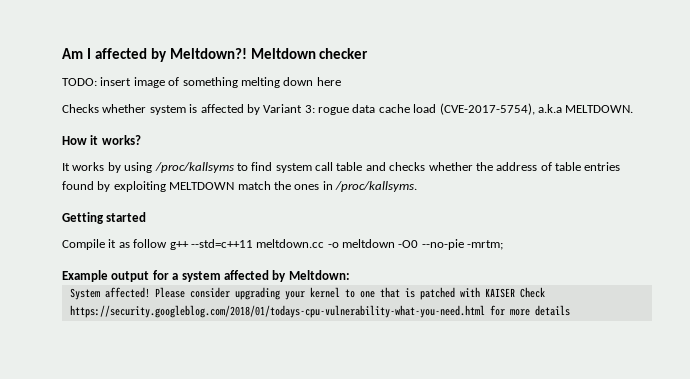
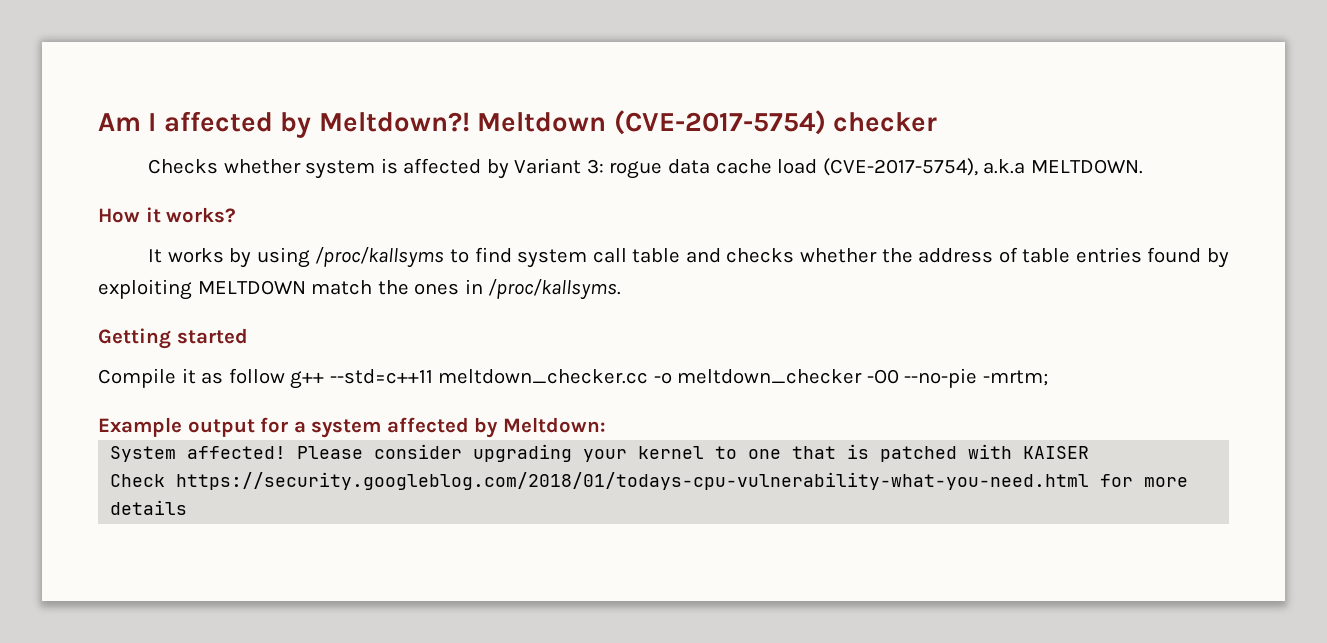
- Meltdown checker
+ Meltdown (CVE-2017-5754) checker
- TODO: insert image of something melting down here
- Compile it as follow g++ --std=c++11 meltdown.cc -o meltdown -O0 --no-pie -mrtm;
+ Compile it as follow g++ --std=c++11 meltdown_checker.cc -o meltdown_checker -O0 --no-pie -mrtm;
- Please consider upgrading your kernel to one that is patched with KAISER Check https://security.googleblog.com/2018/01/todays-cpu-vulnerability-what-you-need.html for more details
+ Please consider upgrading your kernel to one that is patched with KAISER
+ Check https://security.googleblog.com/2018/01/todays-cpu-vulnerability-what-you-need.html for more details

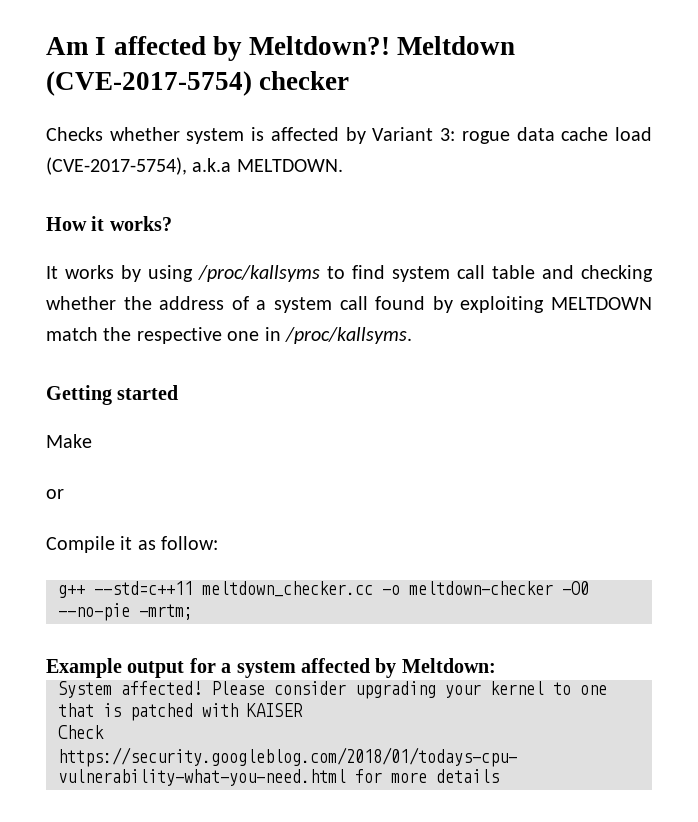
- It works by using /proc/kallsyms to find system call table and checks whether the address of table entries found by exploiting MELTDOWN match the ones in /proc/kallsyms.
+ It works by using /proc/kallsyms to find system call table and checking whether the address of a system call found by exploiting MELTDOWN match the respective one in /proc/kallsyms.
+ Make
+ or
- Compile it as follow g++ --std=c++11 meltdown_checker.cc -o meltdown_checker -O0 --no-pie -mrtm;
+ Compile it as follow:
+ g++ --std=c++11 meltdown_checker.cc -o meltdown-checker -O0 --no-pie -mrtm;

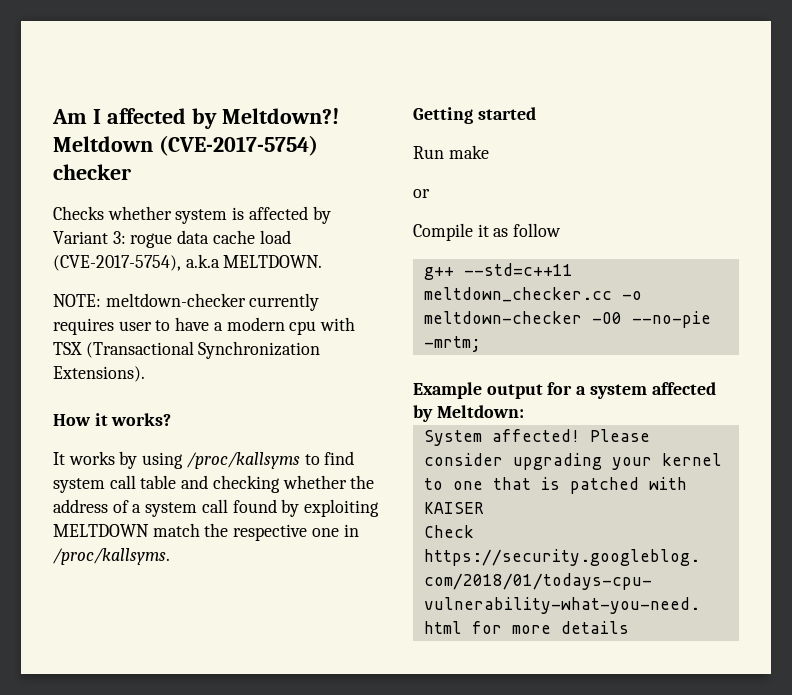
+ NOTE: meltdown-checker currently requires user to have a modern cpu with TSX (Transactional Synchronization Extensions).
- Make
+ Run make
- Compile it as follow:
+ Compile it as follow

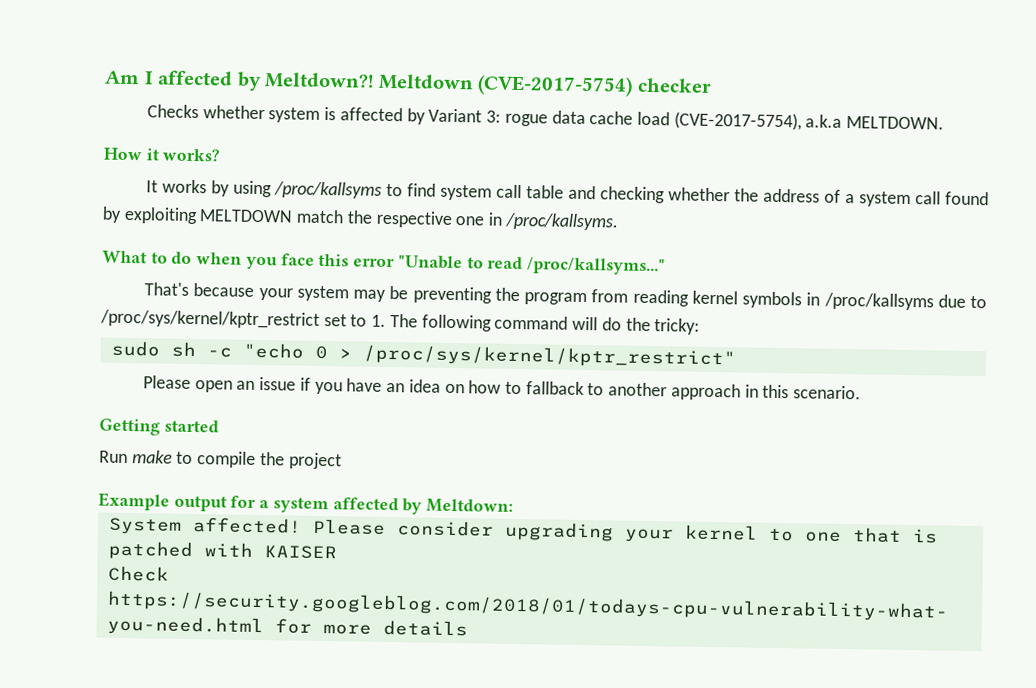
- NOTE: meltdown-checker currently requires user to have a modern cpu with TSX (Transactional Synchronization Extensions).
+ What to do when you face this error "Unable to read /proc/kallsyms..."
+ That's because your system may be preventing the program from reading kernel symbols in /proc/kallsyms due to /proc/sys/kernel/kptr_restrict set to 1. The following command will do the tricky:
+ sudo sh -c "echo 0 > /proc/sys/kernel/kptr_restrict"
+ Please open an issue if you have an idea on how to fallback to another approach in this scenario.
  Getting started
- Run make
- or
- Compile it as follow
- g++ --std=c++11 meltdown_checker.cc -o meltdown-checker -O0 --no-pie -mrtm;
+ Run make to compile the project

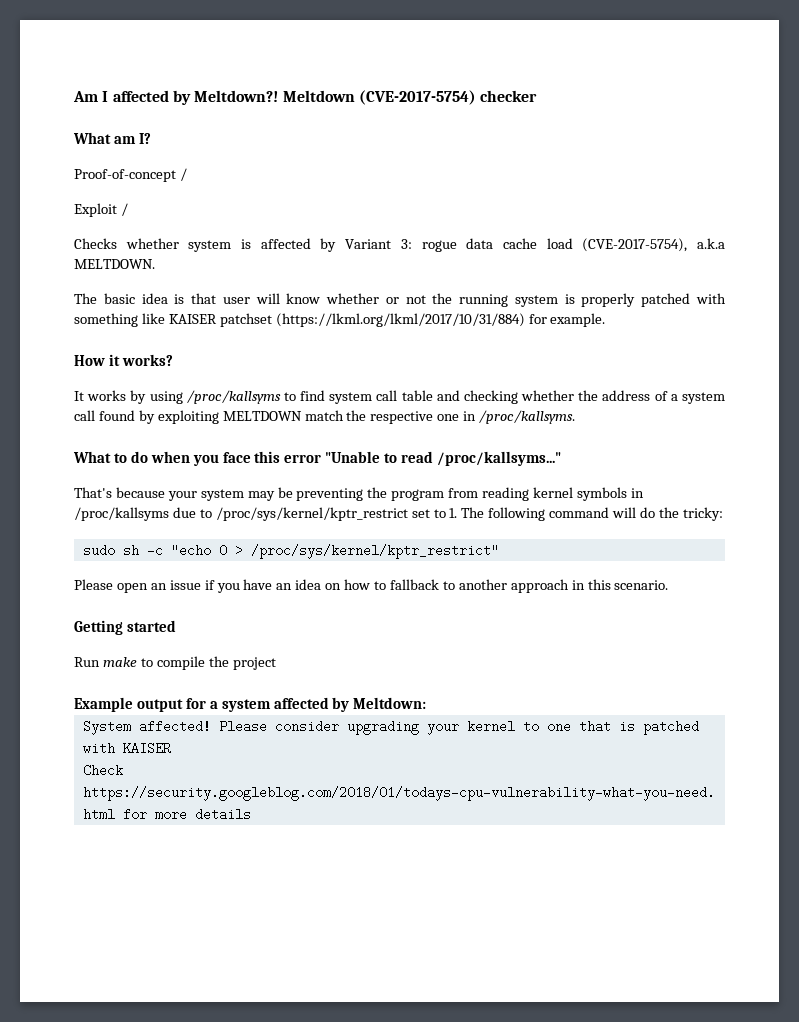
+ What am I?
+ Proof-of-concept /
+ Exploit /
+ The basic idea is that user will know whether or not the running system is properly patched with something like KAISER patchset (https://lkml.org/lkml/2017/10/31/884) for example.

